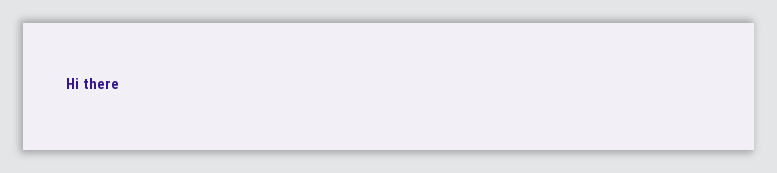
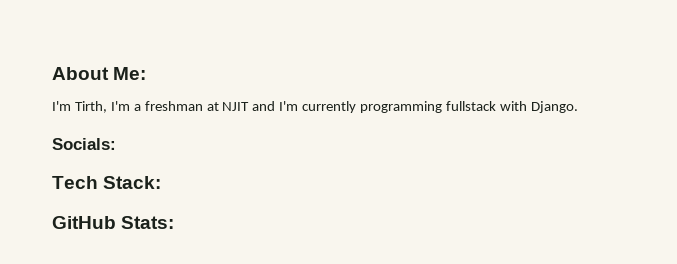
- Hi there
+ About Me:
+ I'm Tirth, I'm a freshman at NJIT and I'm currently programming fullstack with Django.
+ Socials:
+ Tech Stack:
+ GitHub Stats:

